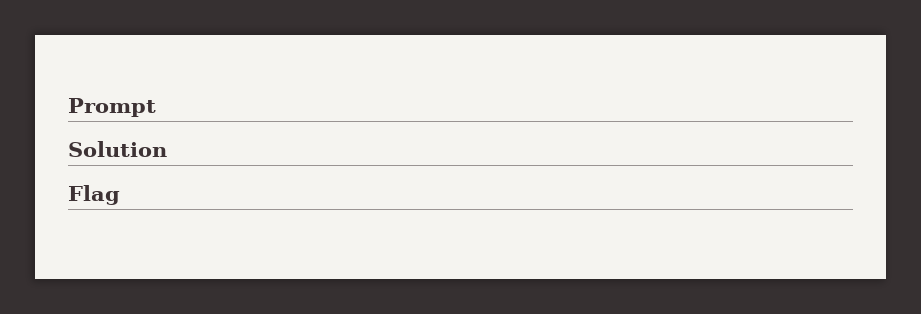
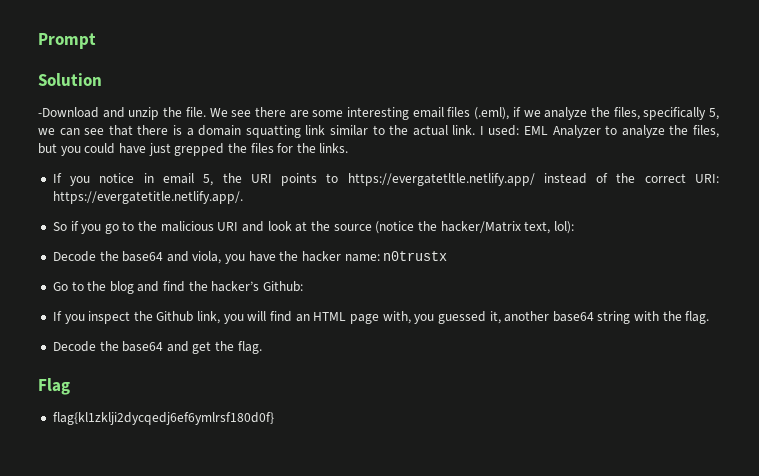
+ -Download and unzip the file. We see there are some interesting email files (.eml), if we analyze the files, specifically 5, we can see that there is a domain squatting link similar to the actual link. I used: EML Analyzer to analyze the files, but you could have just grepped the files for the links.
+ If you notice in email 5, the URI points to https://evergatetltle.netlify.app/ instead of the correct URI: https://evergatetitle.netlify.app/.
+ So if you go to the malicious URI and look at the source (notice the hacker/Matrix text, lol):
+ Decode the base64 and viola, you have the hacker name: n0trustx
+ Go to the blog and find the hacker’s Github:
+ If you inspect the Github link, you will find an HTML page with, you guessed it, another base64 string with the flag.
+ Decode the base64 and get the flag.
+ flag{kl1zklji2dycqedj6ef6ymlrsf180d0f}

